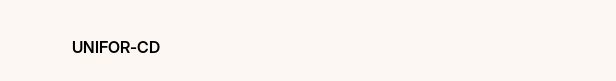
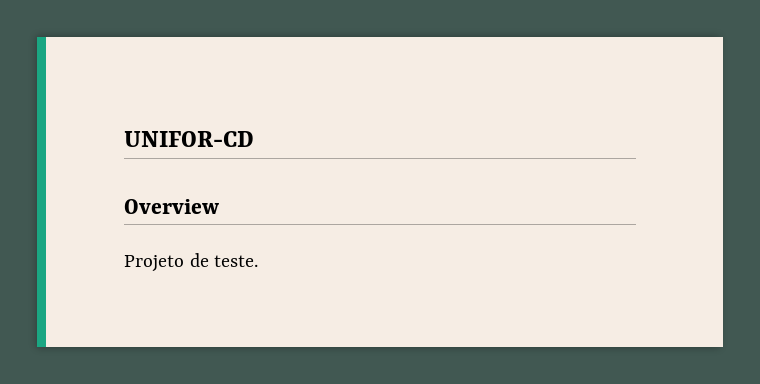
+ Overview
+ Projeto de teste.

